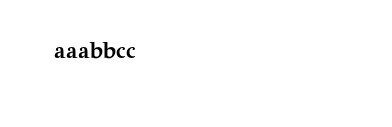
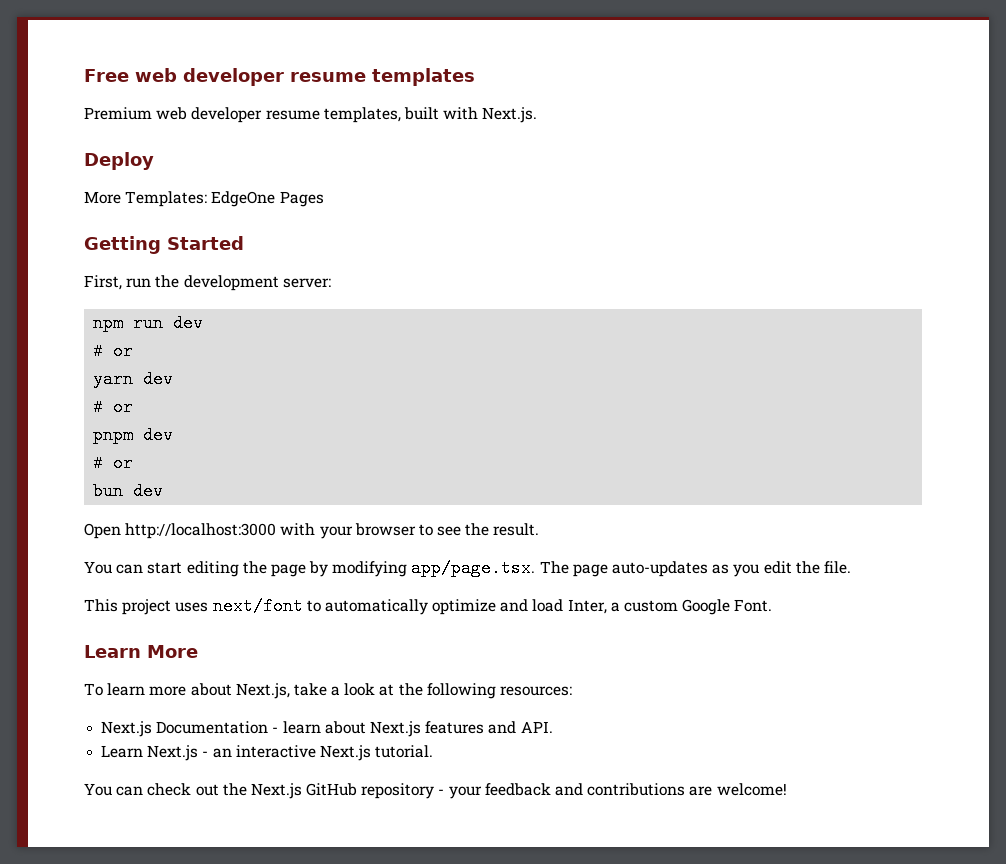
- aaabbcc
+ Free web developer resume templates
+ Premium web developer resume templates, built with Next.js.
+ Deploy
+ More Templates: EdgeOne Pages
+ Getting Started
+ First, run the development server:
+ npm run dev
+ # or
+ yarn dev
+ # or
+ pnpm dev
+ # or
+ bun dev
+ Open http://localhost:3000 with your browser to see the result.
+ You can start editing the page by modifying app/page.tsx. The page auto-updates as you edit the file.
+ This project uses next/font to automatically optimize and load Inter, a custom Google Font.
+ Learn More
+ To learn more about Next.js, take a look at the following resources:
+ Next.js Documentation - learn about Next.js features and API.
+ Learn Next.js - an interactive Next.js tutorial.
+ You can check out the Next.js GitHub repository - your feedback and contributions are welcome!

